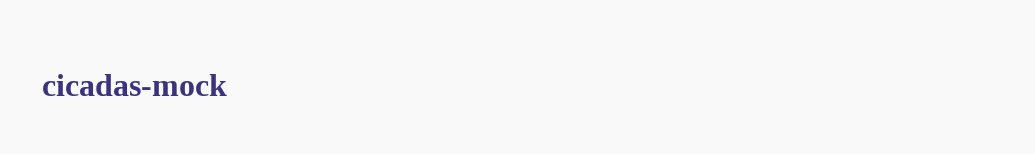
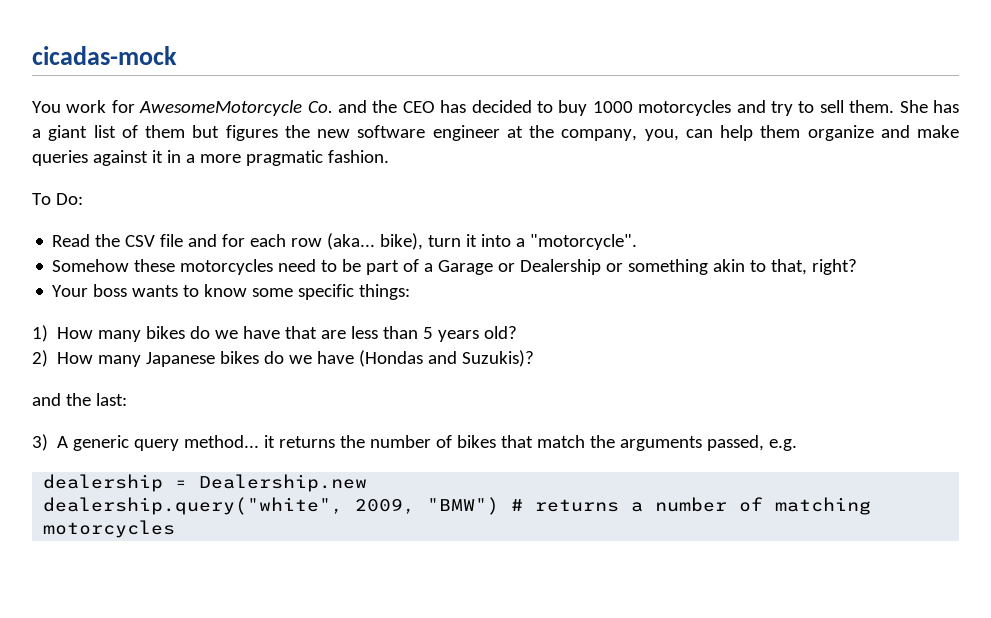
+ You work for AwesomeMotorcycle Co. and the CEO has decided to buy 1000 motorcycles and try to sell them. She has a giant list of them but figures the new software engineer at the company, you, can help them organize and make queries against it in a more pragmatic fashion.
+ To Do:
+ Read the CSV file and for each row (aka... bike), turn it into a "motorcycle".
+ Somehow these motorcycles need to be part of a Garage or Dealership or something akin to that, right?
+ Your boss wants to know some specific things:
+ 1) How many bikes do we have that are less than 5 years old?
+ 2) How many Japanese bikes do we have (Hondas and Suzukis)?
+ and the last:
+ 3) A generic query method... it returns the number of bikes that match the arguments passed, e.g.
+ dealership = Dealership.new
+ dealership.query("white", 2009, "BMW") # returns a number of matching motorcycles

